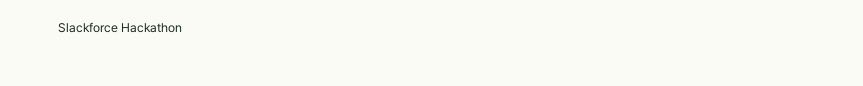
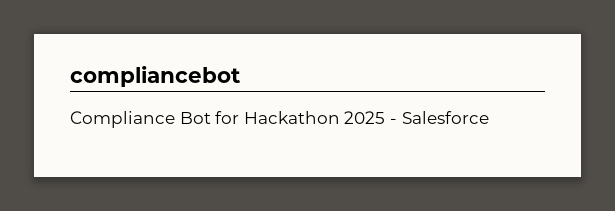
- Slackforce Hackathon
+ compliancebot
+ Compliance Bot for Hackathon 2025 - Salesforce

